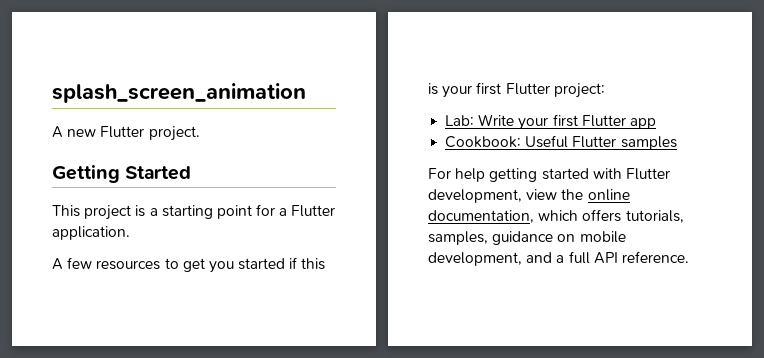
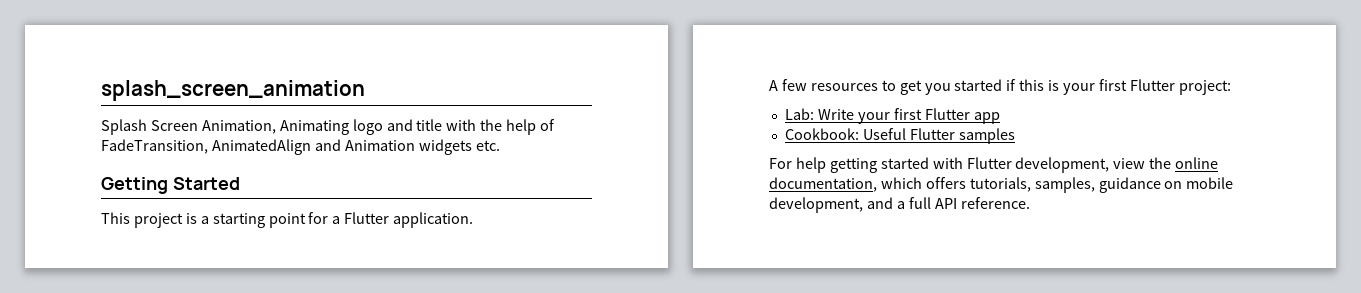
- A new Flutter project.
+ Splash Screen Animation, Animating logo and title with the help of FadeTransition, AnimatedAlign and Animation widgets etc.

